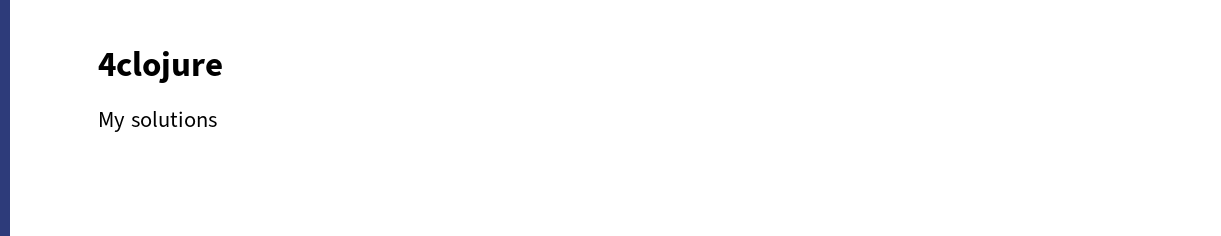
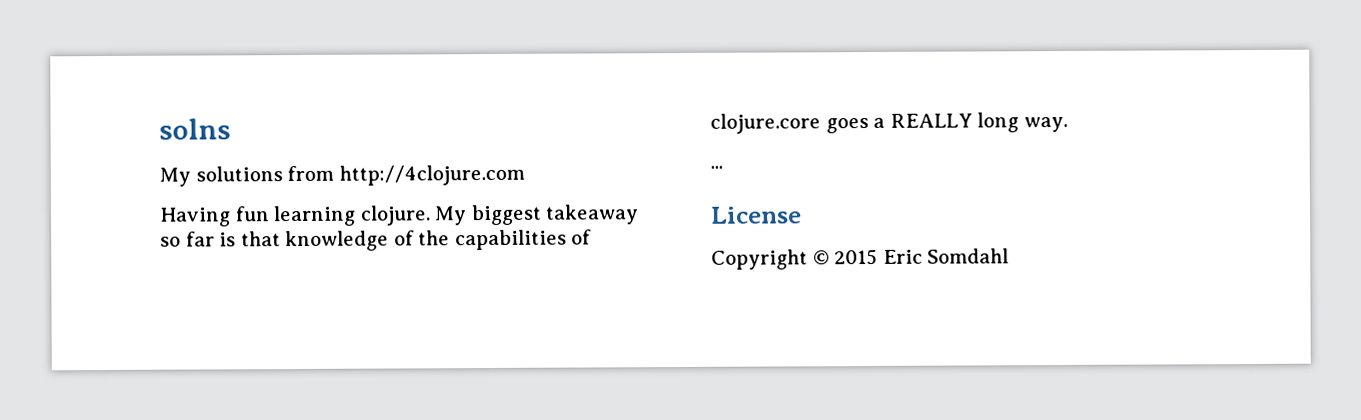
- 4clojure
+ solns
- My solutions
+ My solutions from http://4clojure.com
+ Having fun learning clojure. My biggest takeaway so far is that knowledge of the capabilities of clojure.core goes a REALLY long way.
+ ...
+ License
+ Copyright © 2015 Eric Somdahl

